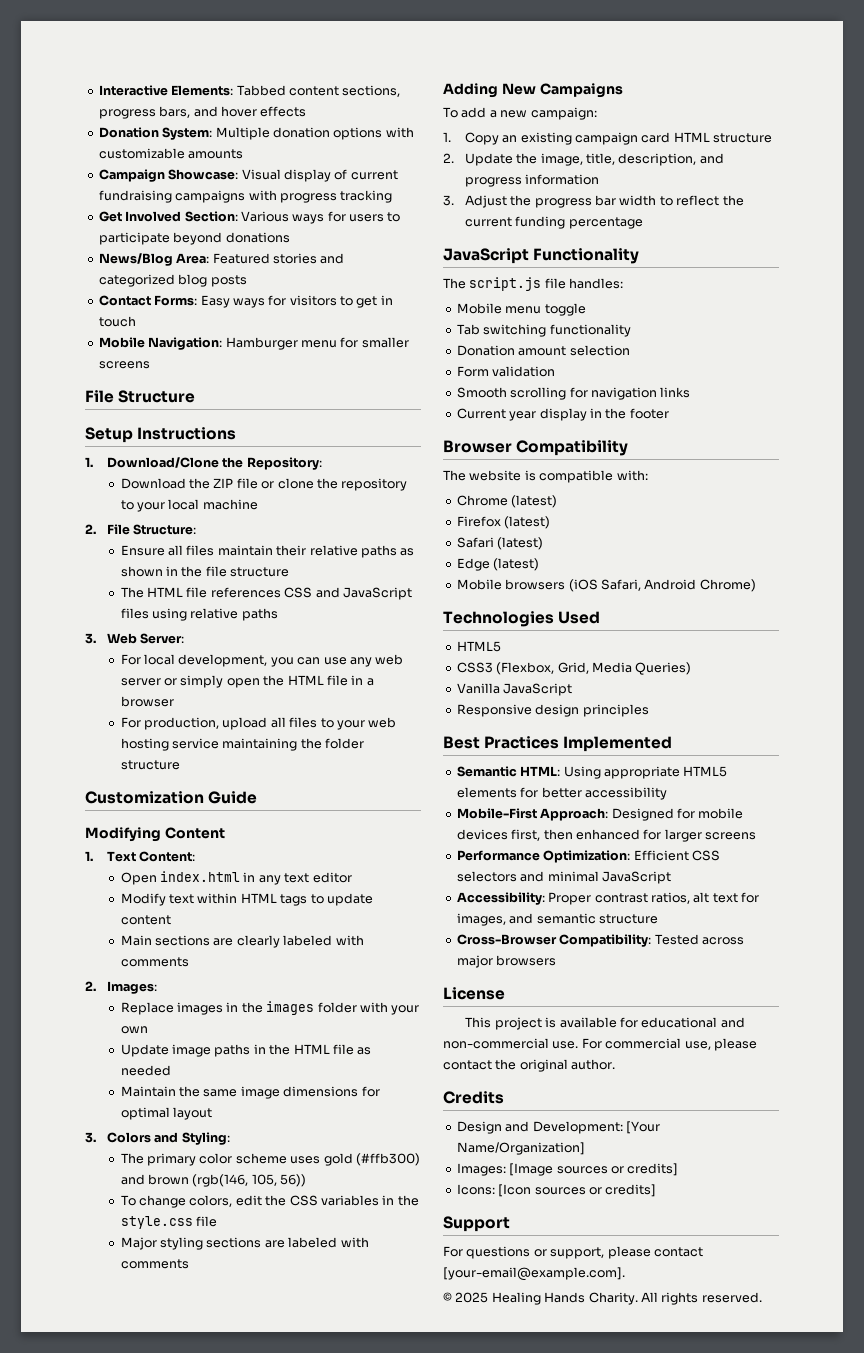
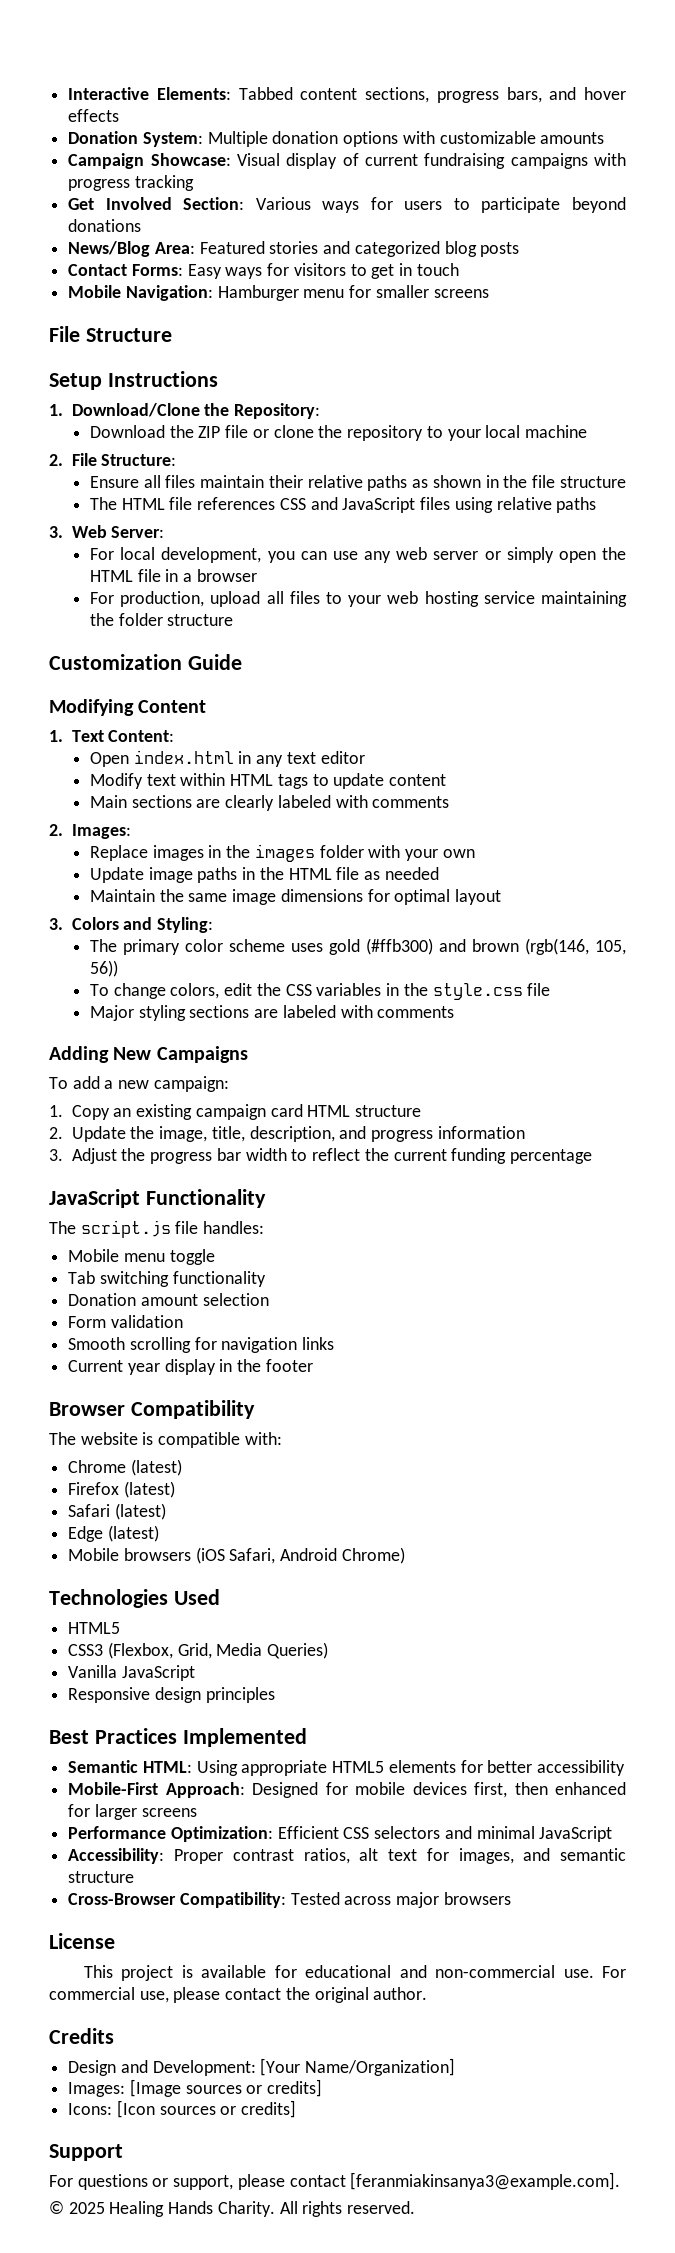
- For questions or support, please contact [your-email@example.com].
+ For questions or support, please contact [feranmiakinsanya3@example.com].

